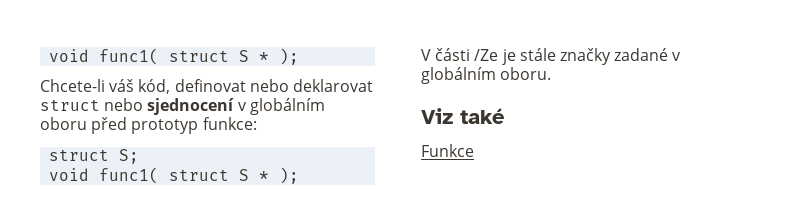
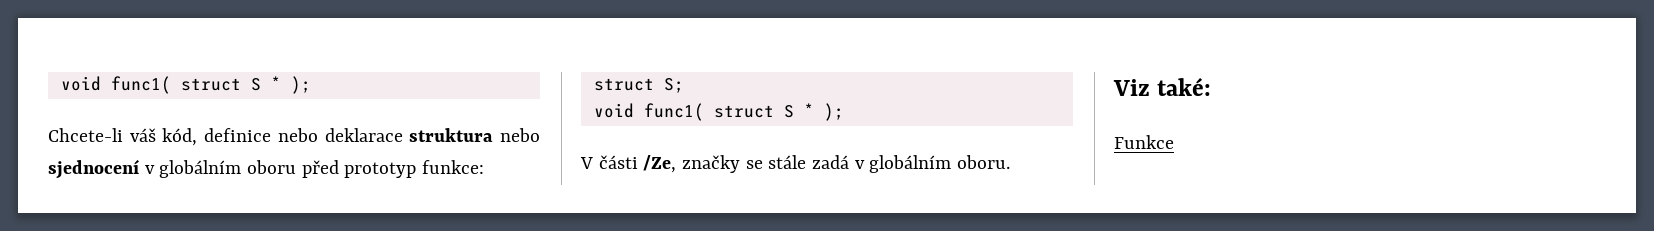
- Chcete-li váš kód, definovat nebo deklarovat struct nebo sjednocení v globálním oboru před prototyp funkce:
+ Chcete-li váš kód, definice nebo deklarace struktura nebo sjednocení v globálním oboru před prototyp funkce:
- V části /Ze je stále značky zadané v globálním oboru.
+ V části /Ze, značky se stále zadá v globálním oboru.
- Viz také
+ Viz také:

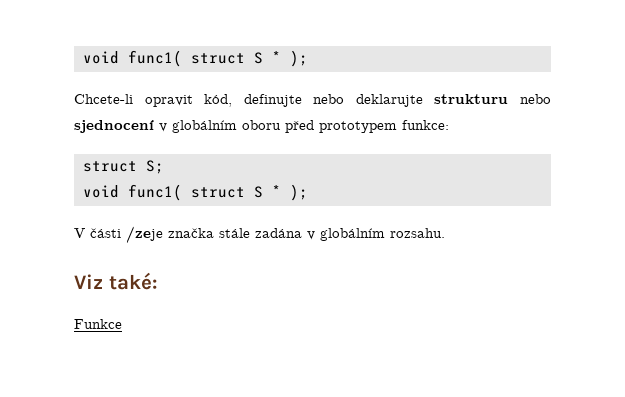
- Chcete-li váš kód, definice nebo deklarace struktura nebo sjednocení v globálním oboru před prototyp funkce:
+ Chcete-li opravit kód, definujte nebo deklarujte strukturu nebo sjednocení v globálním oboru před prototypem funkce:
- V části /Ze, značky se stále zadá v globálním oboru.
+ V části /zeje značka stále zadána v globálním rozsahu.

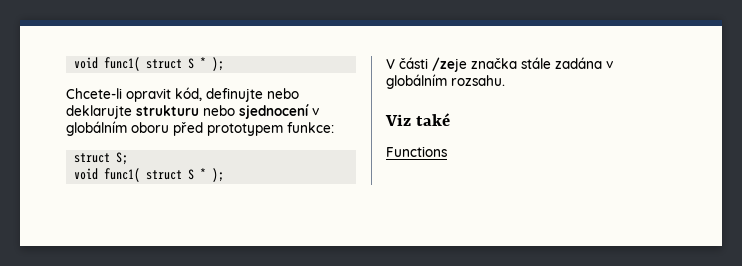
- Viz také:
- Funkce
+ Viz také
+ Functions

